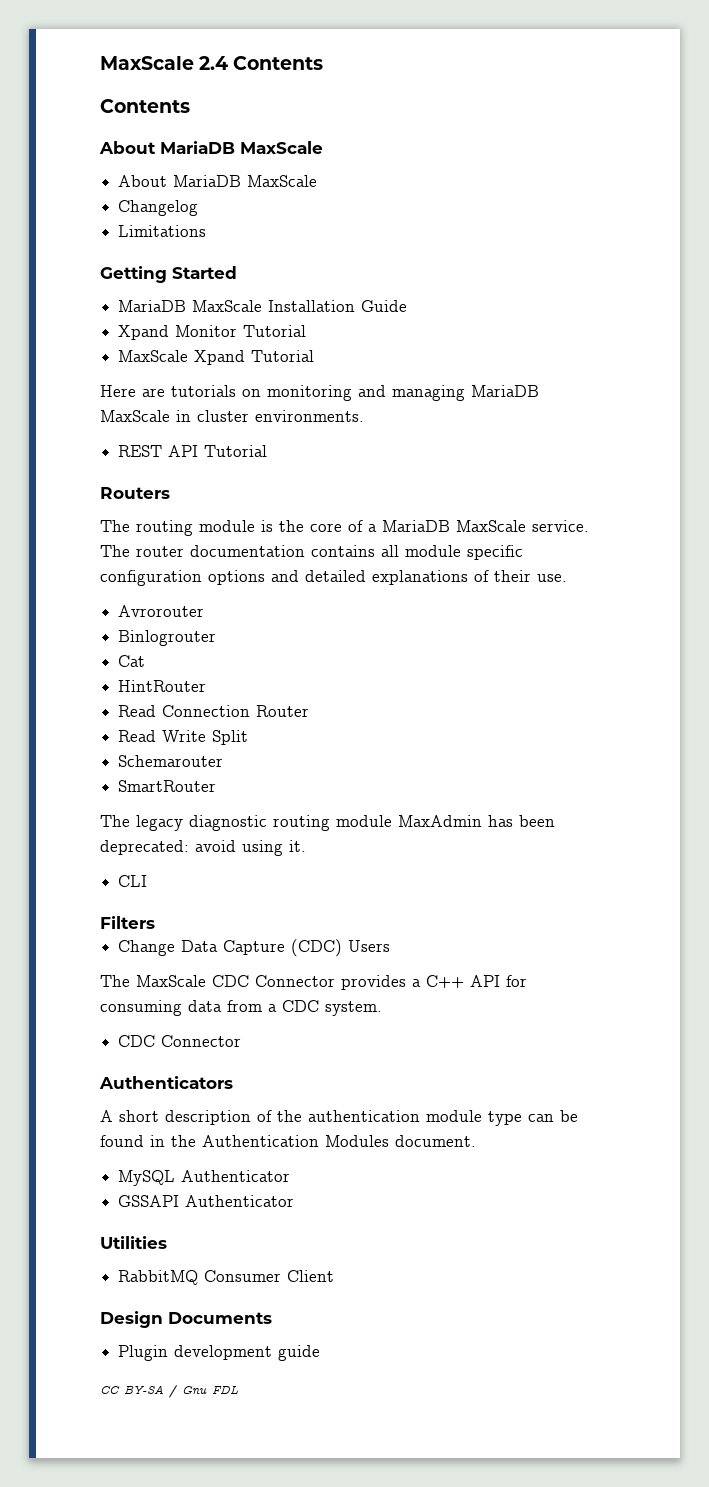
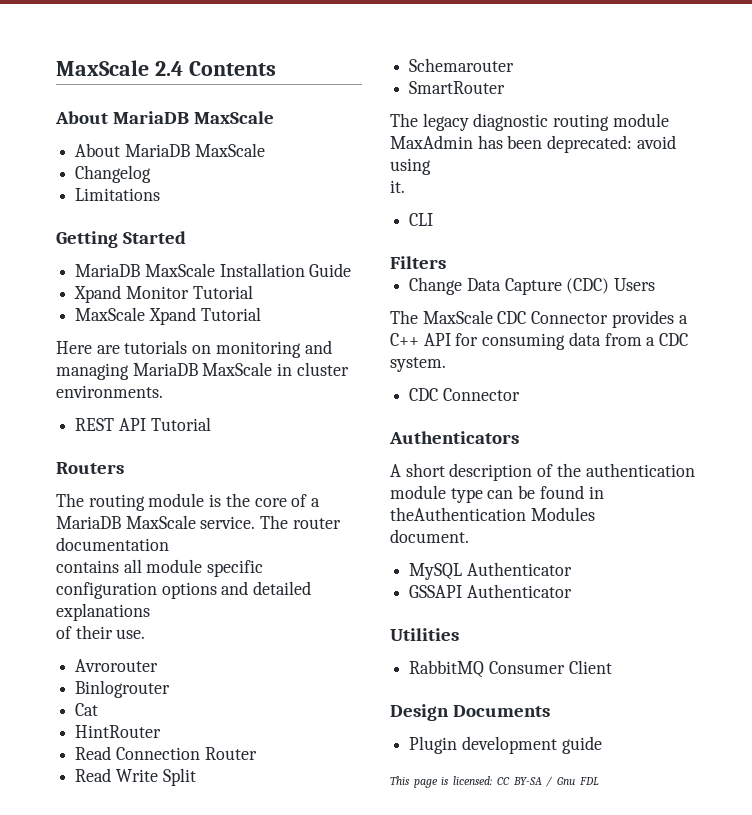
  MaxScale 2.4 Contents
- Contents
- The router documentation contains all module specific configuration options and detailed explanations of their use.
+ The router documentation
+ contains all module specific configuration options and detailed explanations
+ of their use.
- The legacy diagnostic routing module MaxAdmin has been deprecated: avoid using it.
+ The legacy diagnostic routing module MaxAdmin has been deprecated: avoid using
+ it.
- A short description of the authentication module type can be found in the Authentication Modules document.
+ A short description of the authentication module type can be found in theAuthentication Modules
+ document.
- CC BY-SA / Gnu FDL
+ This page is licensed: CC BY-SA / Gnu FDL

